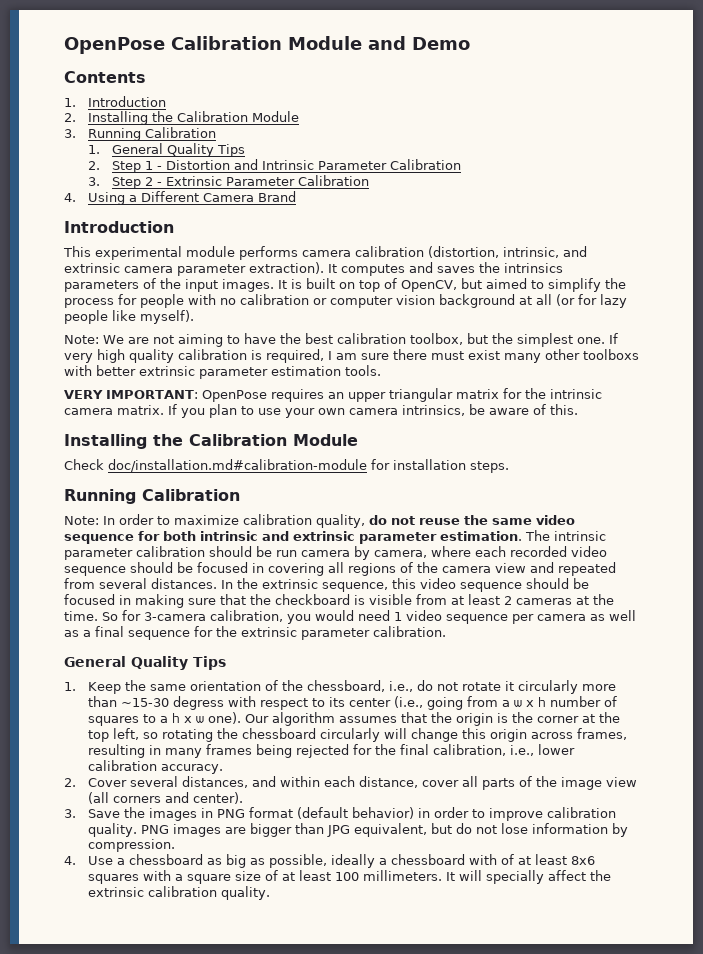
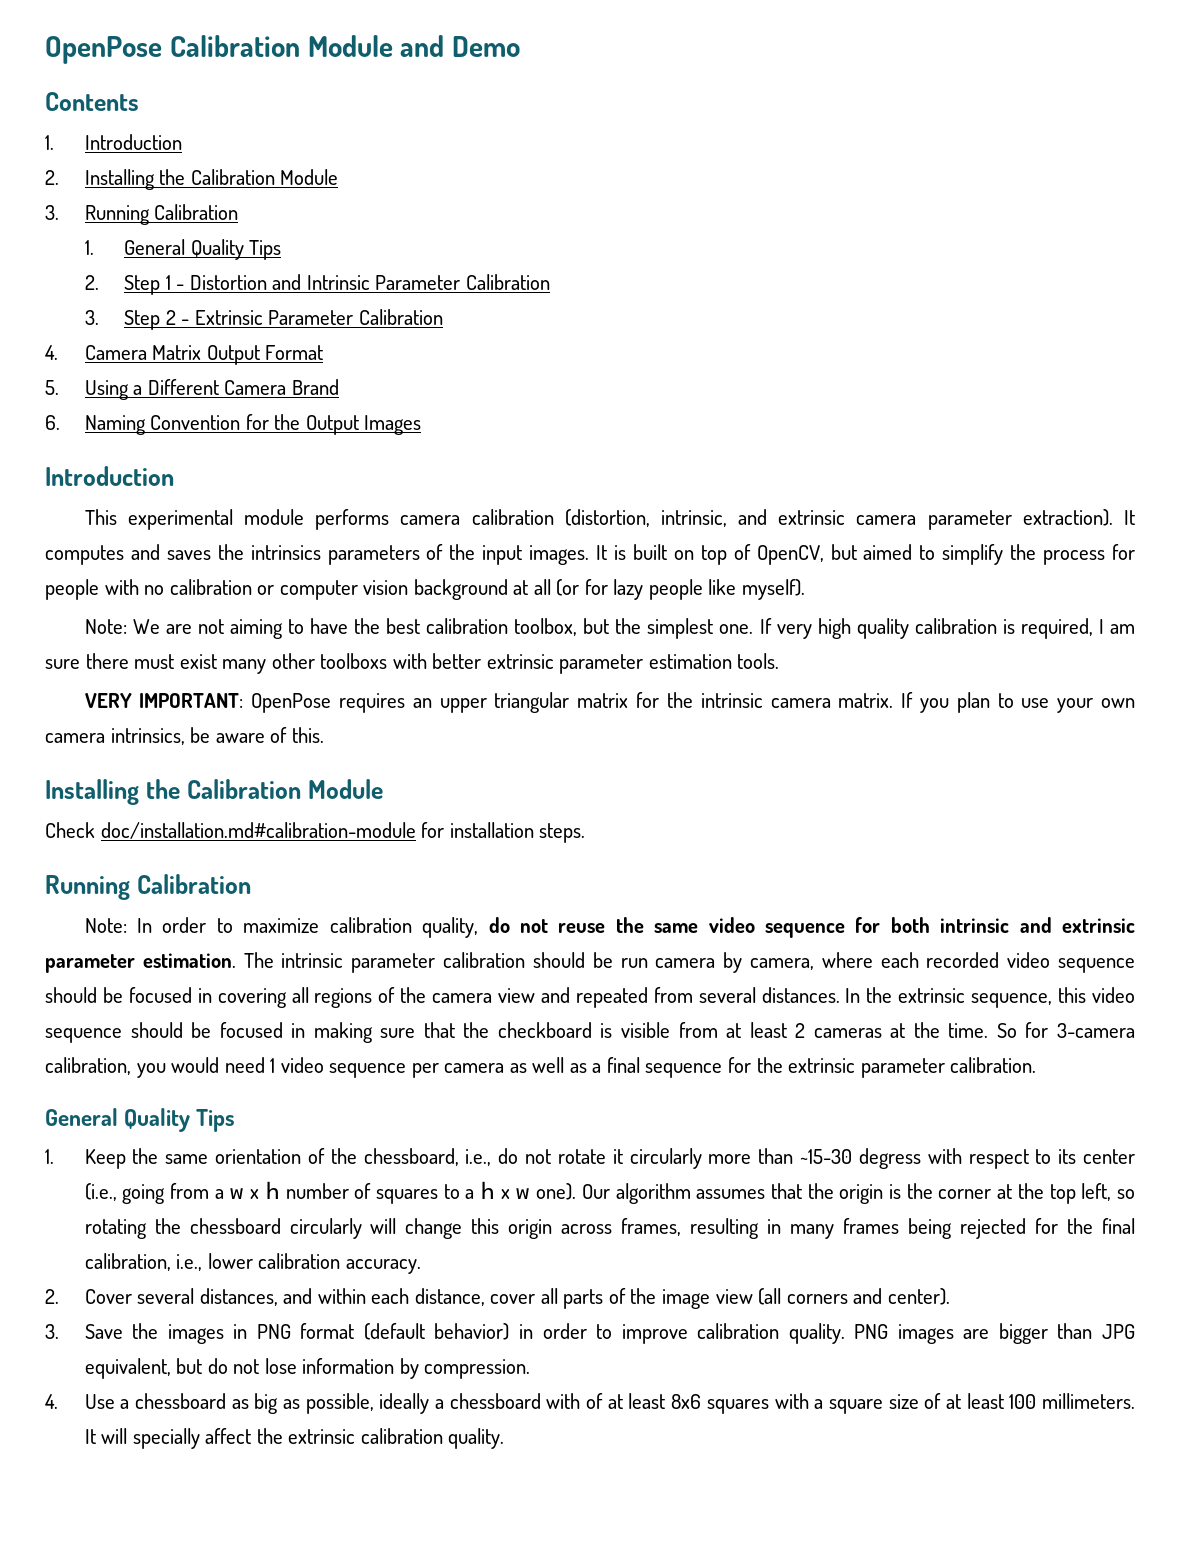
- 4. Using a Different Camera Brand
+ 4. Camera Matrix Output Format
+ 5. Using a Different Camera Brand
+ 6. Naming Convention for the Output Images

